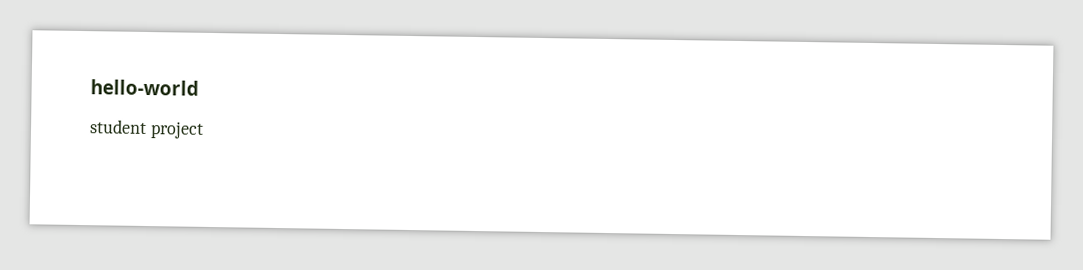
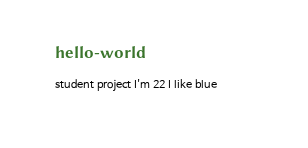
- student project
+ student project I'm 22 I like blue

